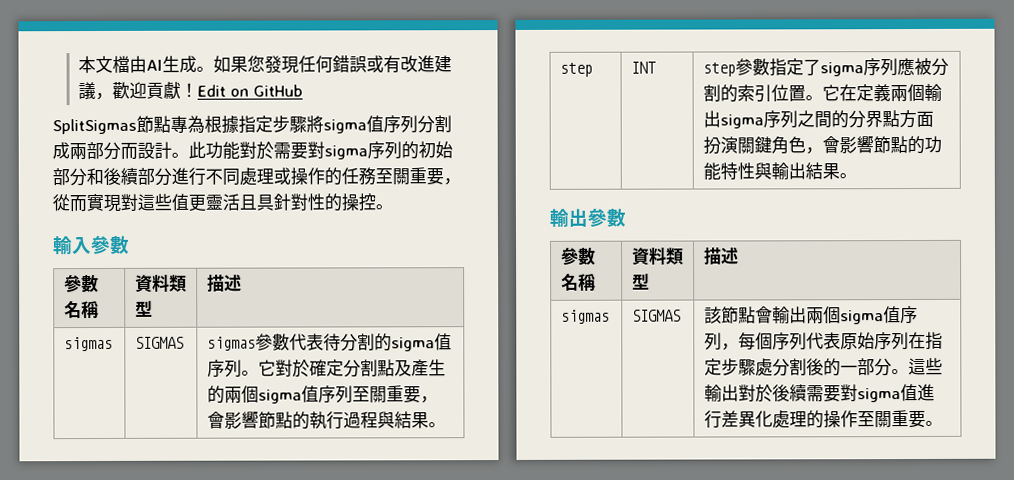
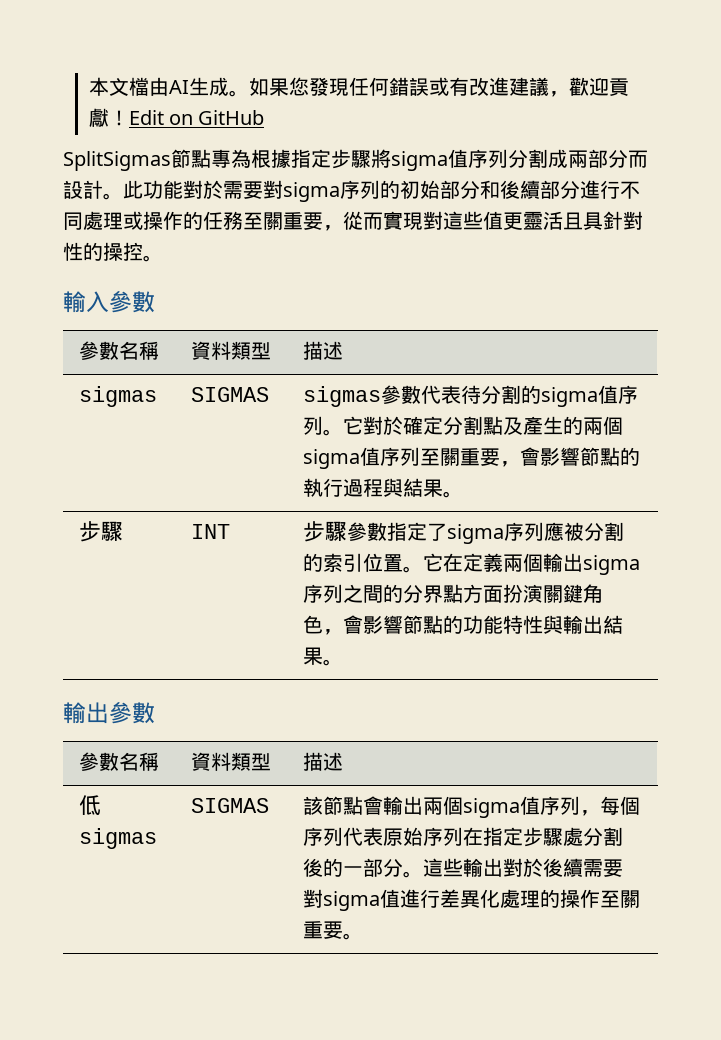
- step | INT | step參數指定了sigma序列應被分割的索引位置。它在定義兩個輸出sigma序列之間的分界點方面扮演關鍵角色，會影響節點的功能特性與輸出結果。
+ 步驟 | INT | 步驟參數指定了sigma序列應被分割的索引位置。它在定義兩個輸出sigma序列之間的分界點方面扮演關鍵角色，會影響節點的功能特性與輸出結果。
- sigmas | SIGMAS | 該節點會輸出兩個sigma值序列，每個序列代表原始序列在指定步驟處分割後的一部分。這些輸出對於後續需要對sigma值進行差異化處理的操作至關重要。
+ 低sigmas | SIGMAS | 該節點會輸出兩個sigma值序列，每個序列代表原始序列在指定步驟處分割後的一部分。這些輸出對於後續需要對sigma值進行差異化處理的操作至關重要。

